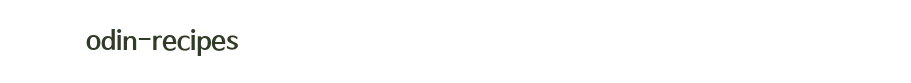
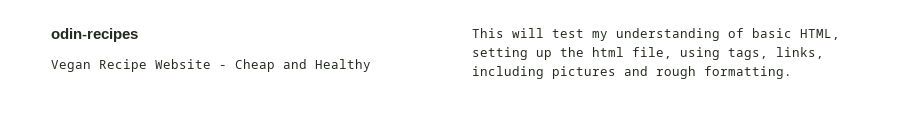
+ Vegan Recipe Website - Cheap and Healthy
+ This will test my understanding of basic HTML, setting up the html file, using tags, links, including pictures and rough formatting.

